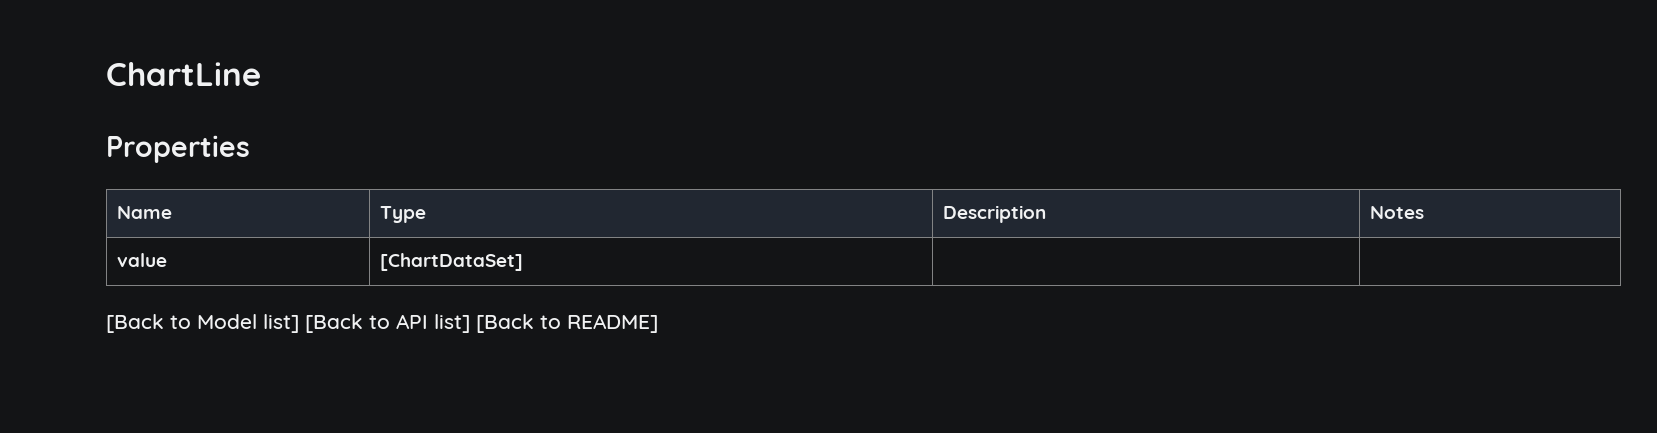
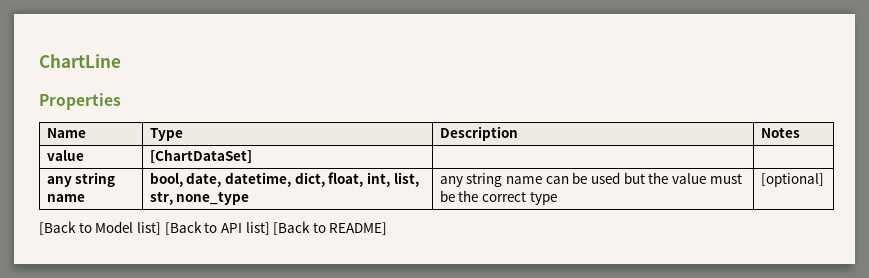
+ any string name | bool, date, datetime, dict, float, int, list, str, none_type | any string name can be used but the value must be the correct type | [optional]

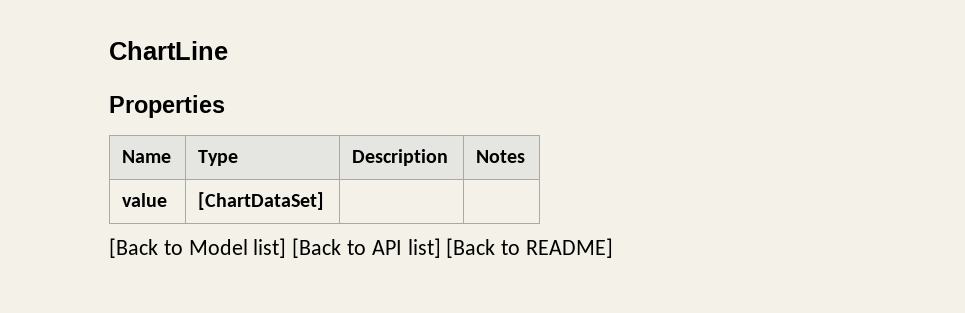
- any string name | bool, date, datetime, dict, float, int, list, str, none_type | any string name can be used but the value must be the correct type | [optional]

